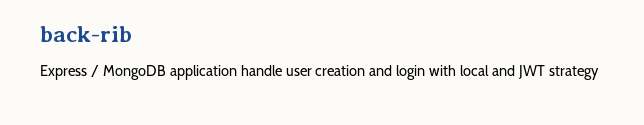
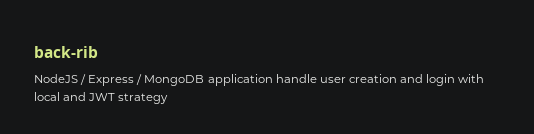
- Express / MongoDB application handle user creation and login with local and JWT strategy
+ NodeJS / Express / MongoDB application handle user creation and login with local and JWT strategy

